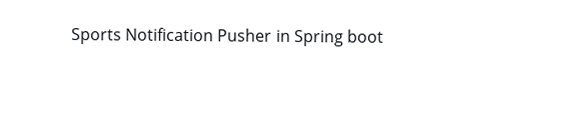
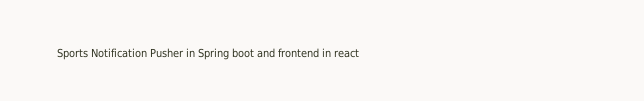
- Sports Notification Pusher in Spring boot
+ Sports Notification Pusher in Spring boot and frontend in react

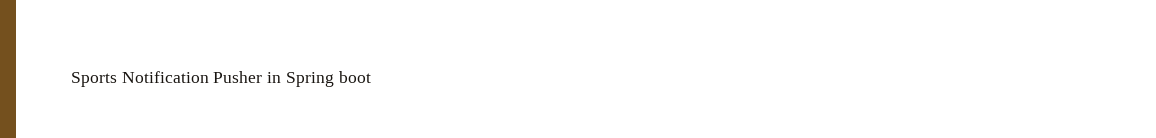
- Sports Notification Pusher in Spring boot and frontend in react
+ Sports Notification Pusher in Spring boot

